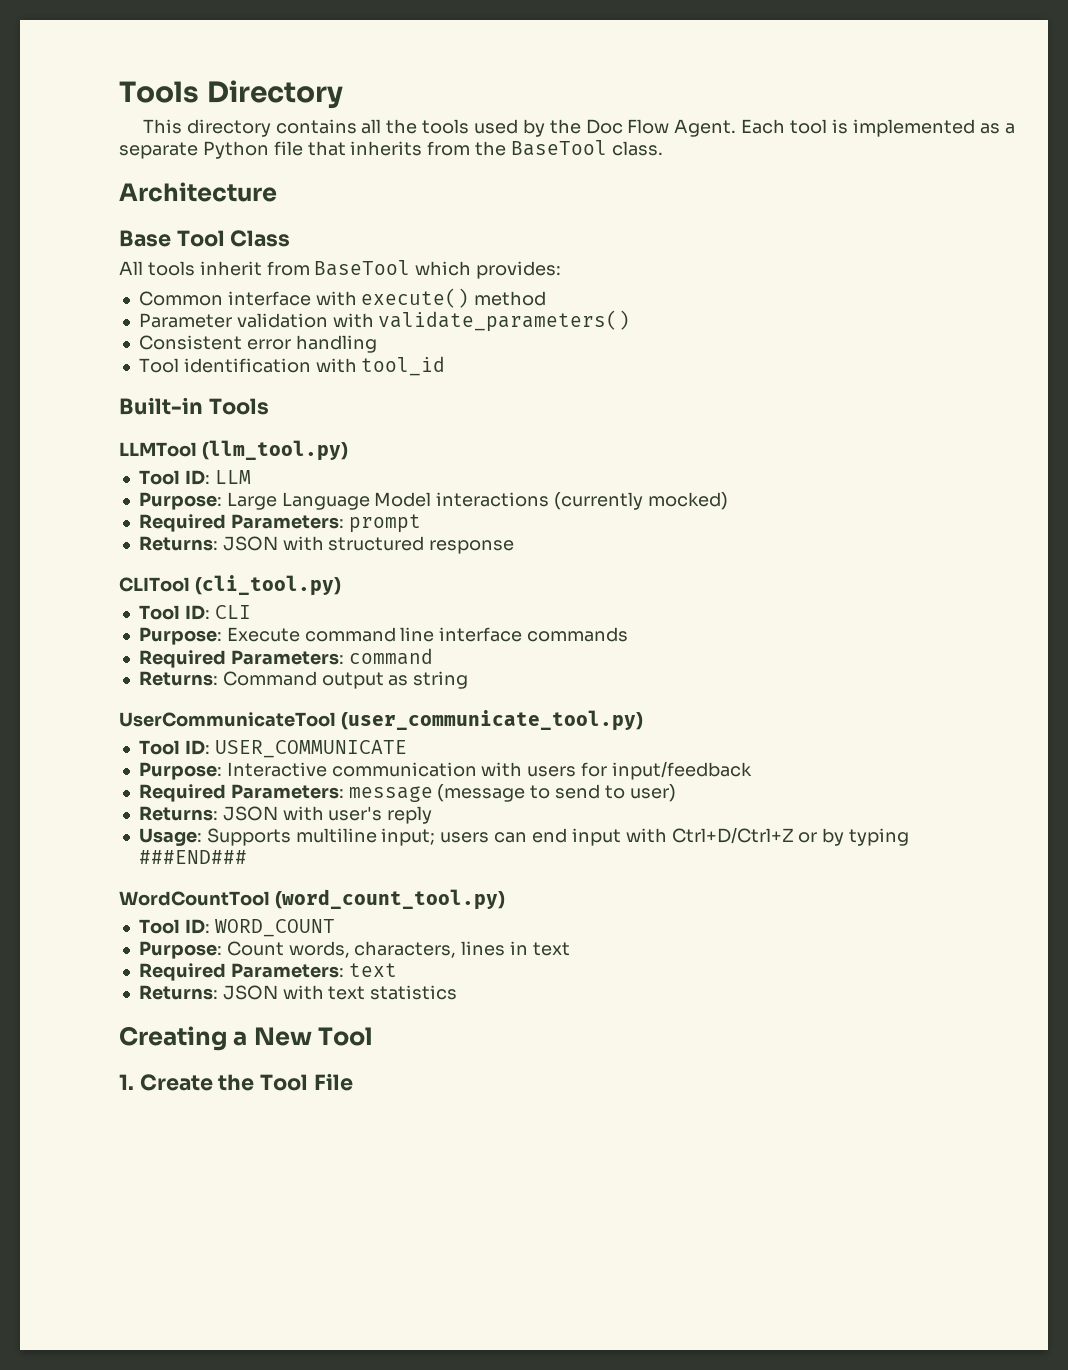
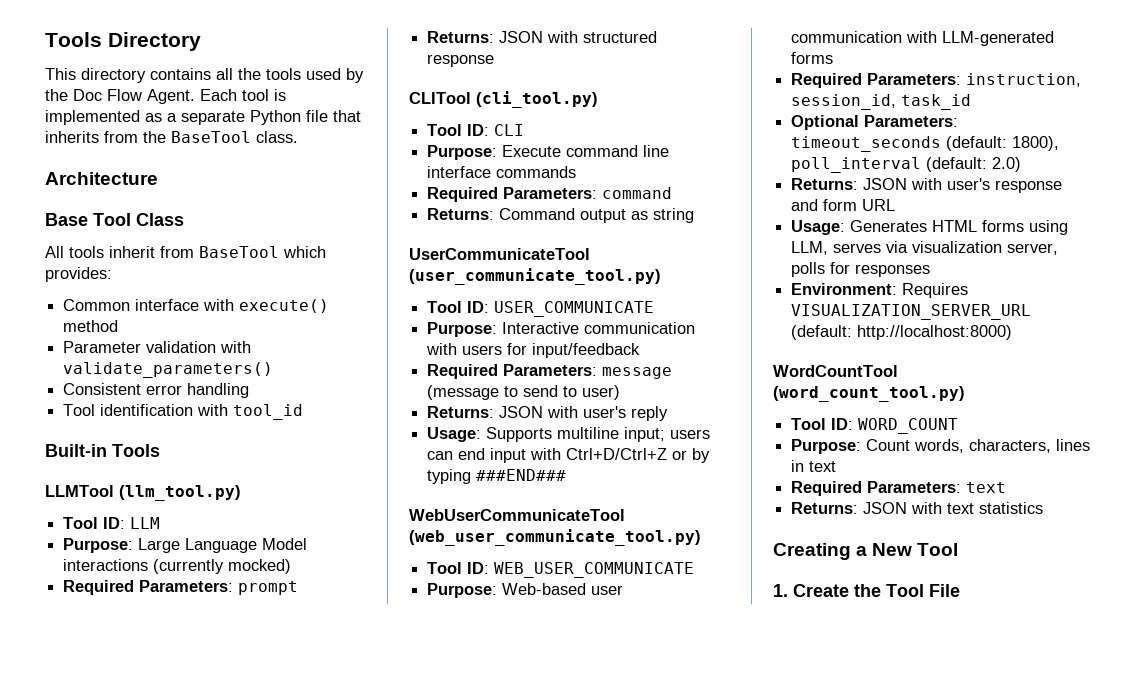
+ WebUserCommunicateTool (web_user_communicate_tool.py)
+ Tool ID: WEB_USER_COMMUNICATE
+ Purpose: Web-based user communication with LLM-generated forms
+ Required Parameters: instruction, session_id, task_id
+ Optional Parameters: timeout_seconds (default: 1800), poll_interval (default: 2.0)
+ Returns: JSON with user's response and form URL
+ Usage: Generates HTML forms using LLM, serves via visualization server, polls for responses
+ Environment: Requires VISUALIZATION_SERVER_URL (default: http://localhost:8000)

